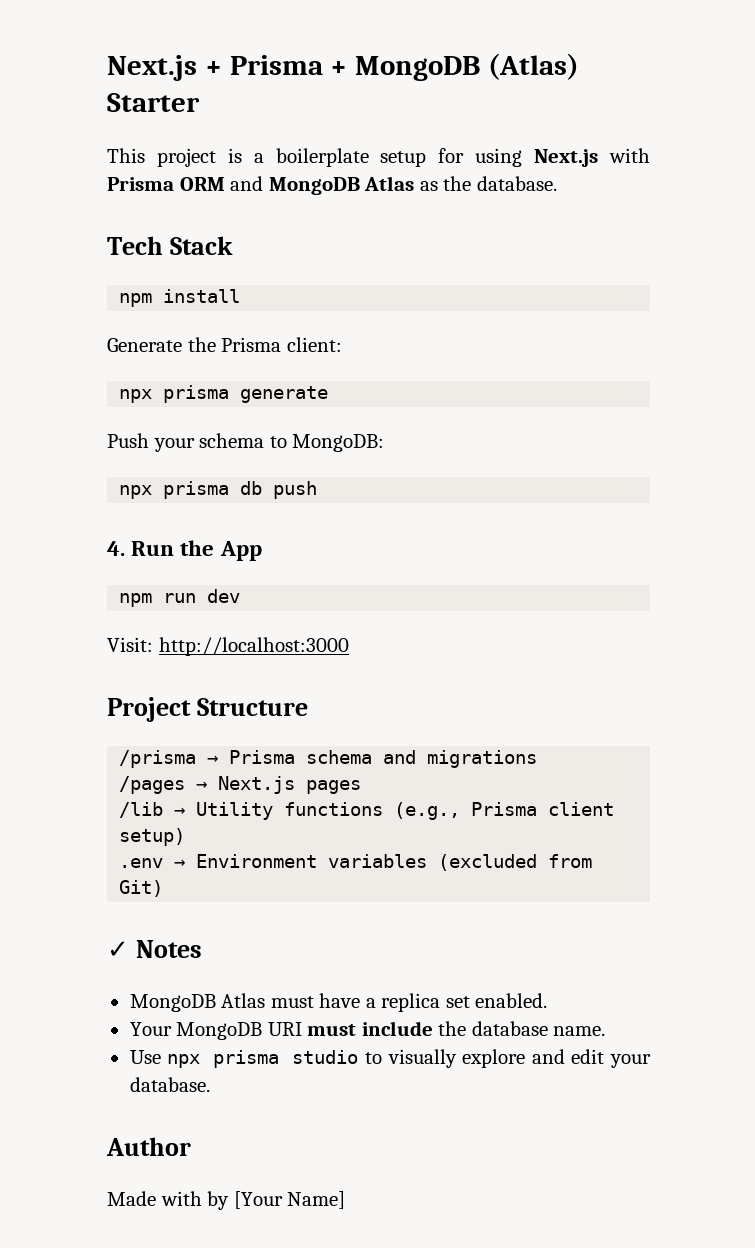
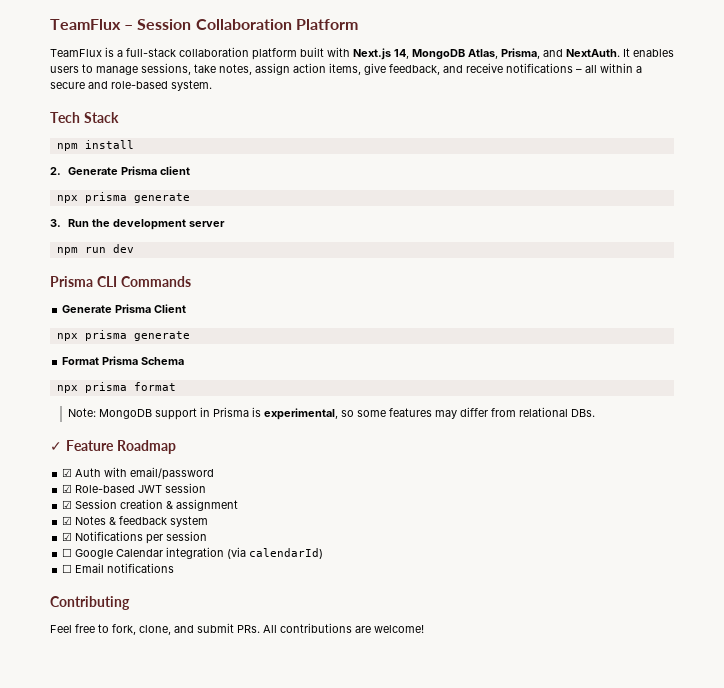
- Next.js + Prisma + MongoDB (Atlas) Starter
- This project is a boilerplate setup for using Next.js with Prisma ORM and MongoDB Atlas as the database.
+ TeamFlux – Session Collaboration Platform
+ TeamFlux is a full-stack collaboration platform built with Next.js 14, MongoDB Atlas, Prisma, and NextAuth. It enables users to manage sessions, take notes, assign action items, give feedback, and receive notifications – all within a secure and role-based system.
- Generate the Prisma client:
+ 2. Generate Prisma client
  npx prisma generate
- Push your schema to MongoDB:
- npx prisma db push
- 4. Run the App
+ 3. Run the development server
  npm run dev
- Visit: http://localhost:3000
- Project Structure
- /prisma → Prisma schema and migrations
- /pages → Next.js pages
- /lib → Utility functions (e.g., Prisma client setup)
- .env → Environment variables (excluded from Git)
- ✓ Notes
- MongoDB Atlas must have a replica set enabled.
- Your MongoDB URI must include the database name.
- Use npx prisma studio to visually explore and edit your database.
- Author
- Made with by [Your Name]
+ Prisma CLI Commands
+ Generate Prisma Client
+ npx prisma generate
+ Format Prisma Schema
+ npx prisma format
+ Note: MongoDB support in Prisma is experimental, so some features may differ from relational DBs.
+ ✓ Feature Roadmap
+ ☑ Auth with email/password
+ ☑ Role-based JWT session
+ ☑ Session creation & assignment
+ ☑ Notes & feedback system
+ ☑ Notifications per session
+ ☐ Google Calendar integration (via calendarId)
+ ☐ Email notifications
+ Contributing
+ Feel free to fork, clone, and submit PRs. All contributions are welcome!

